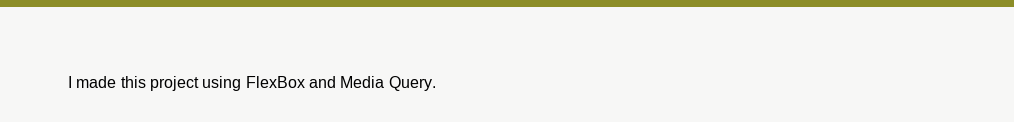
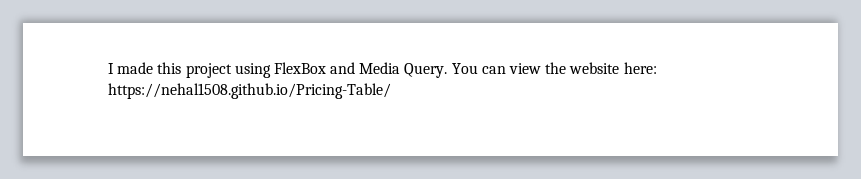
+ You can view the website here: https://nehal1508.github.io/Pricing-Table/

